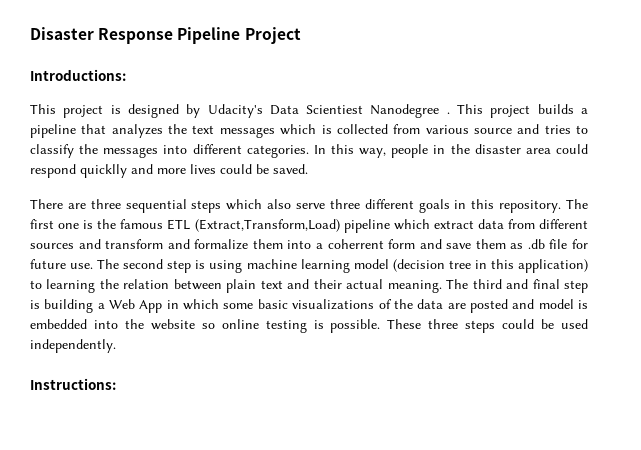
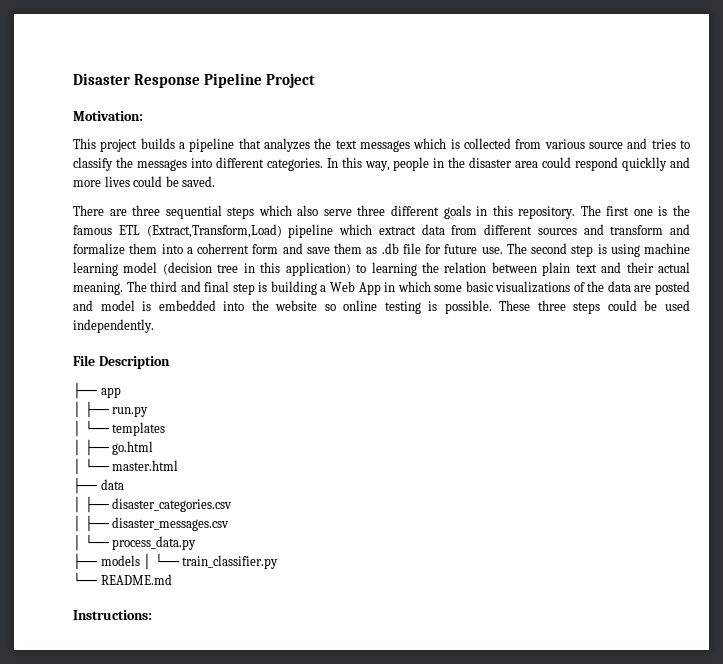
- Introductions:
- This project is designed by Udacity's Data Scientiest Nanodegree . This project builds a pipeline that analyzes the text messages which is collected from various source and tries to classify the messages into different categories.
+ Motivation:
+ This project builds a pipeline that analyzes the text messages which is collected from various source and tries to classify the messages into different categories.
+ File Description
+ ├── app
+ │ ├── run.py
+ │ └── templates
+ │ ├── go.html
+ │ └── master.html
+ ├── data
+ │ ├── disaster_categories.csv
+ │ ├── disaster_messages.csv
+ │ └── process_data.py
+ ├── models │ └── train_classifier.py
+ └── README.md

